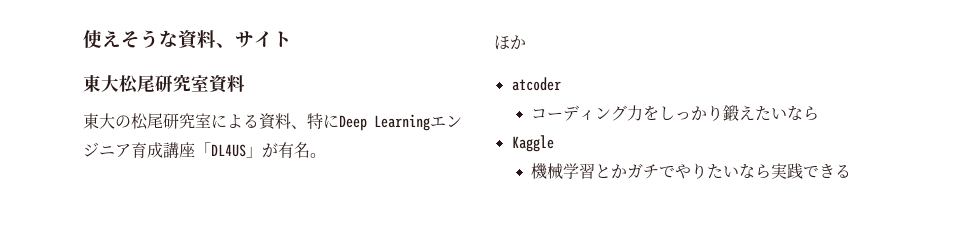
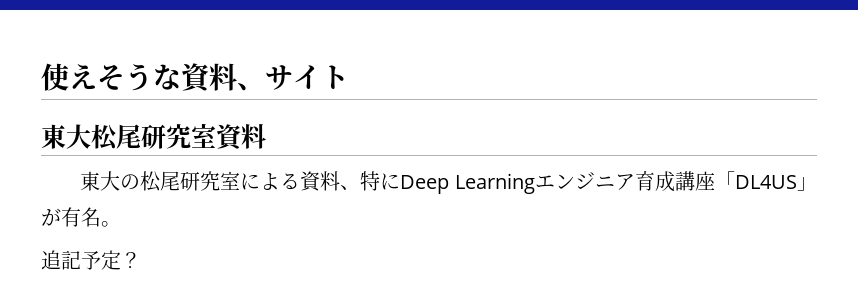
- ほか
- atcoder
- コーディング力をしっかり鍛えたいなら
- Kaggle
- 機械学習とかガチでやりたいなら実践できる
+ 追記予定？

